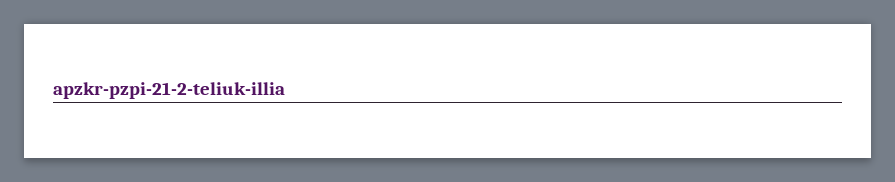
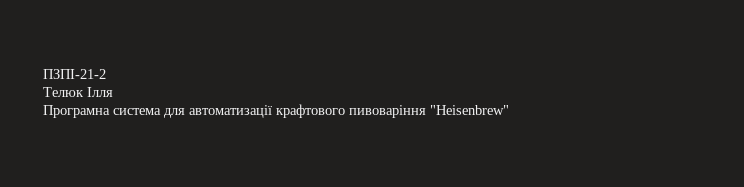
- apzkr-pzpi-21-2-teliuk-illia
+ ПЗПІ-21-2
+ Телюк Ілля
+ Програмна система для автоматизації крафтового пивоваріння "Heisenbrew"

